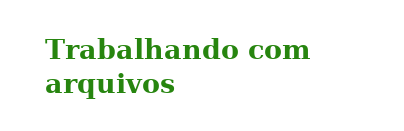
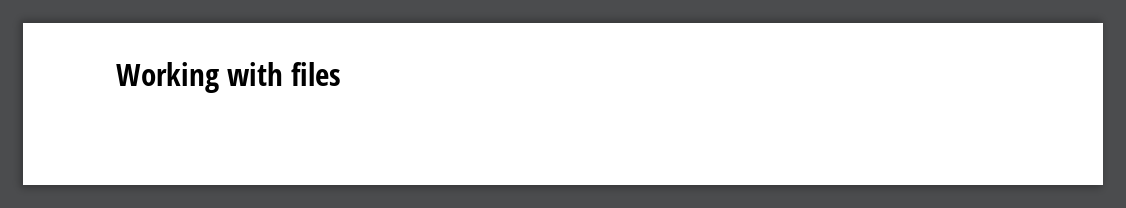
- Trabalhando com arquivos
+ Working with files

